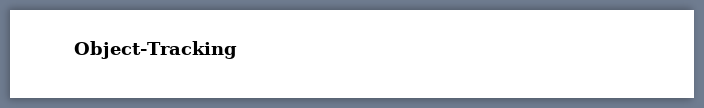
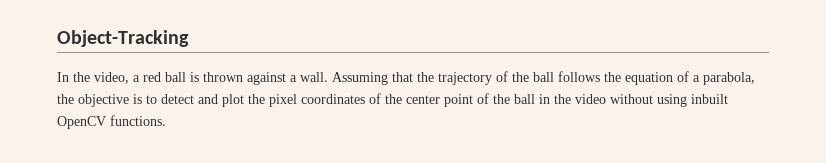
+ In the video, a red ball is thrown against a wall. Assuming that the trajectory of the ball follows the equation of a parabola, the objective is to detect and plot the pixel coordinates of the center point of the ball in the video without using inbuilt OpenCV functions.

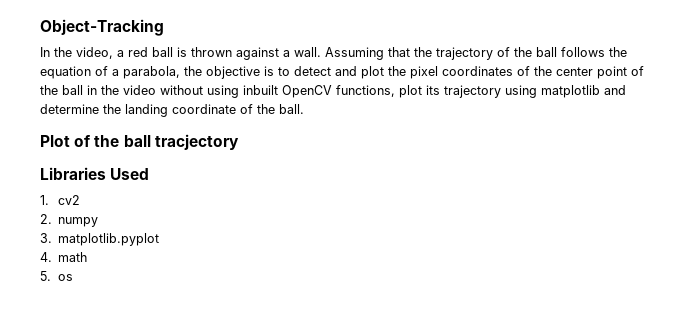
- Assuming that the trajectory of the ball follows the equation of a parabola, the objective is to detect and plot the pixel coordinates of the center point of the ball in the video without using inbuilt OpenCV functions.
+ Assuming that the trajectory of the ball follows the equation of a parabola, the objective is to detect and plot the pixel coordinates of the center point of the ball in the video without using inbuilt OpenCV functions, plot its trajectory using matplotlib and determine the landing coordinate of the ball.
+ Plot of the ball tracjectory
+ Libraries Used
+ 1. cv2
+ 2. numpy
+ 3. matplotlib.pyplot
+ 4. math
+ 5. os

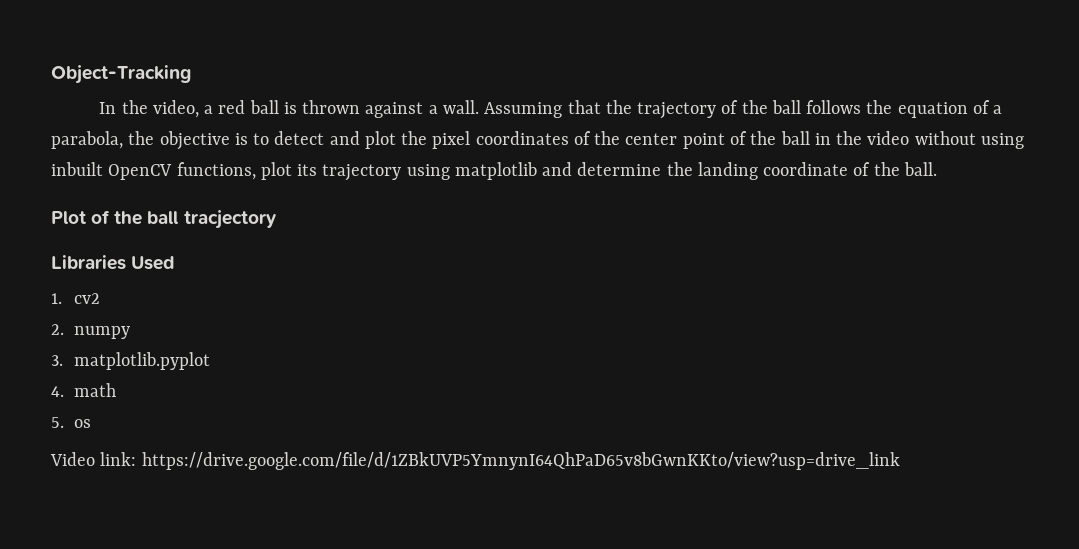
+ Video link: https://drive.google.com/file/d/1ZBkUVP5YmnynI64QhPaD65v8bGwnKKto/view?usp=drive_link

